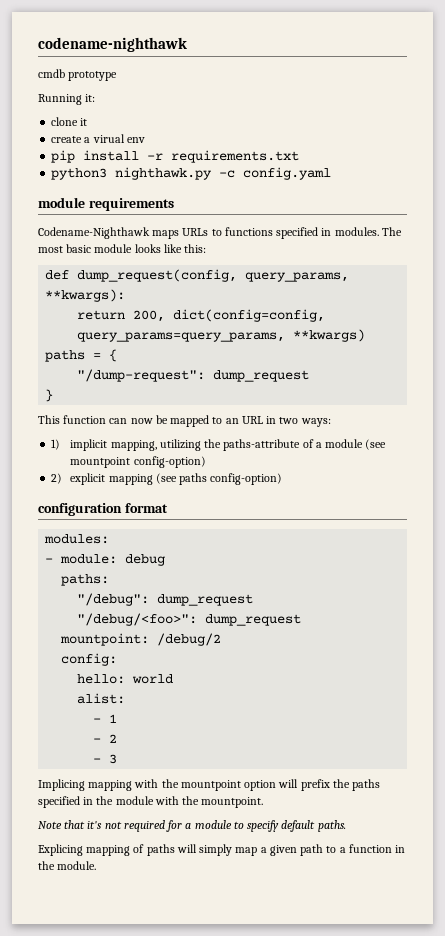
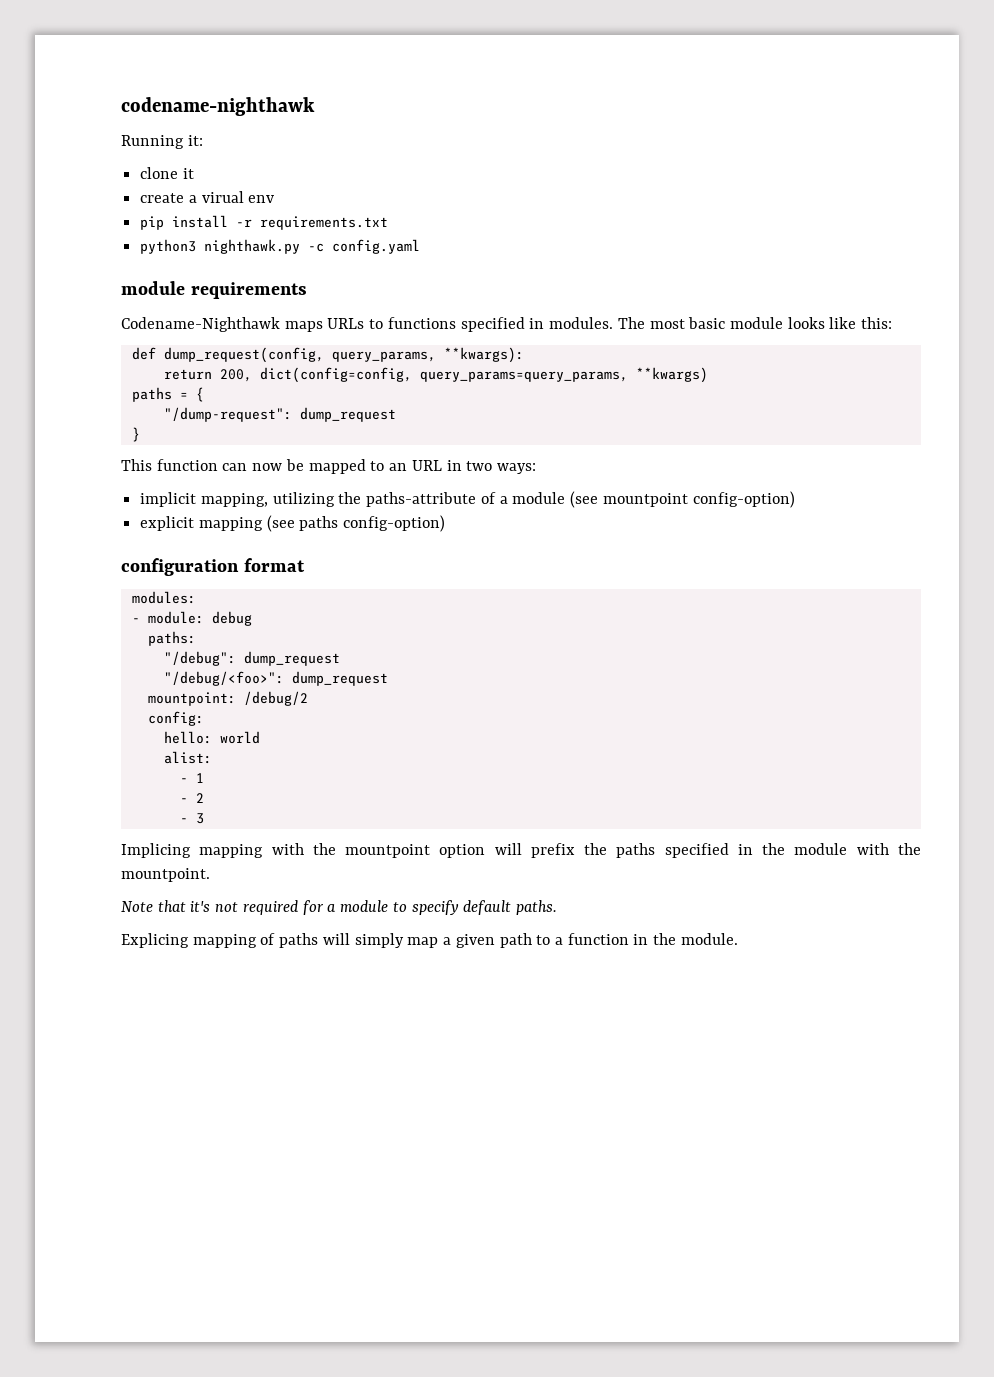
- cmdb prototype
- 1) implicit mapping, utilizing the paths-attribute of a module (see mountpoint config-option)
+ implicit mapping, utilizing the paths-attribute of a module (see mountpoint config-option)
- 2) explicit mapping (see paths config-option)
+ explicit mapping (see paths config-option)

